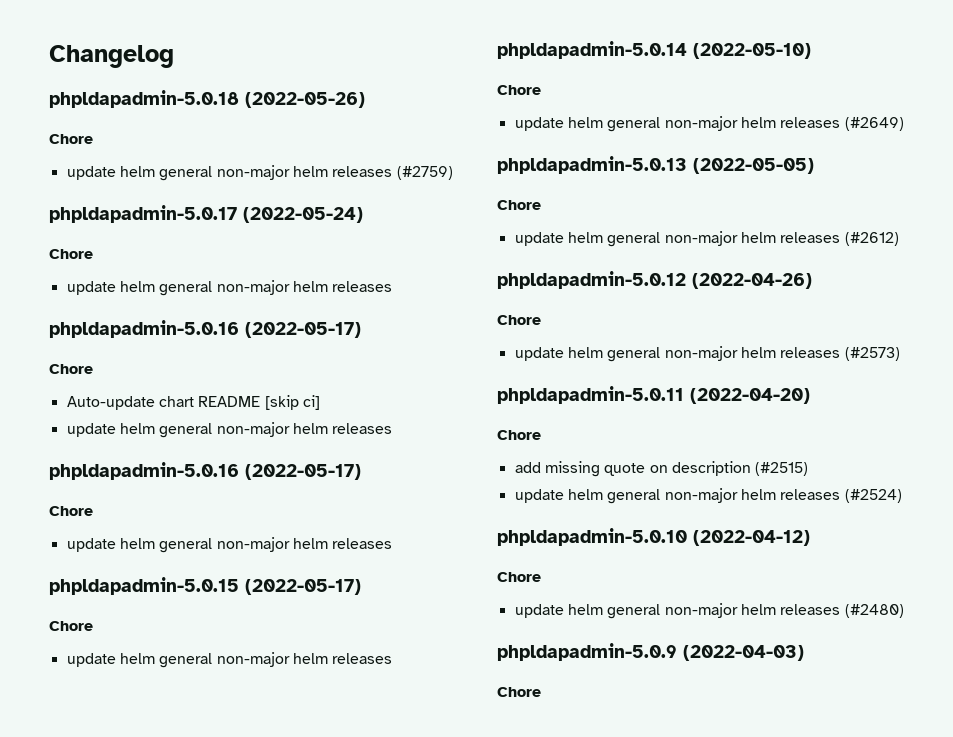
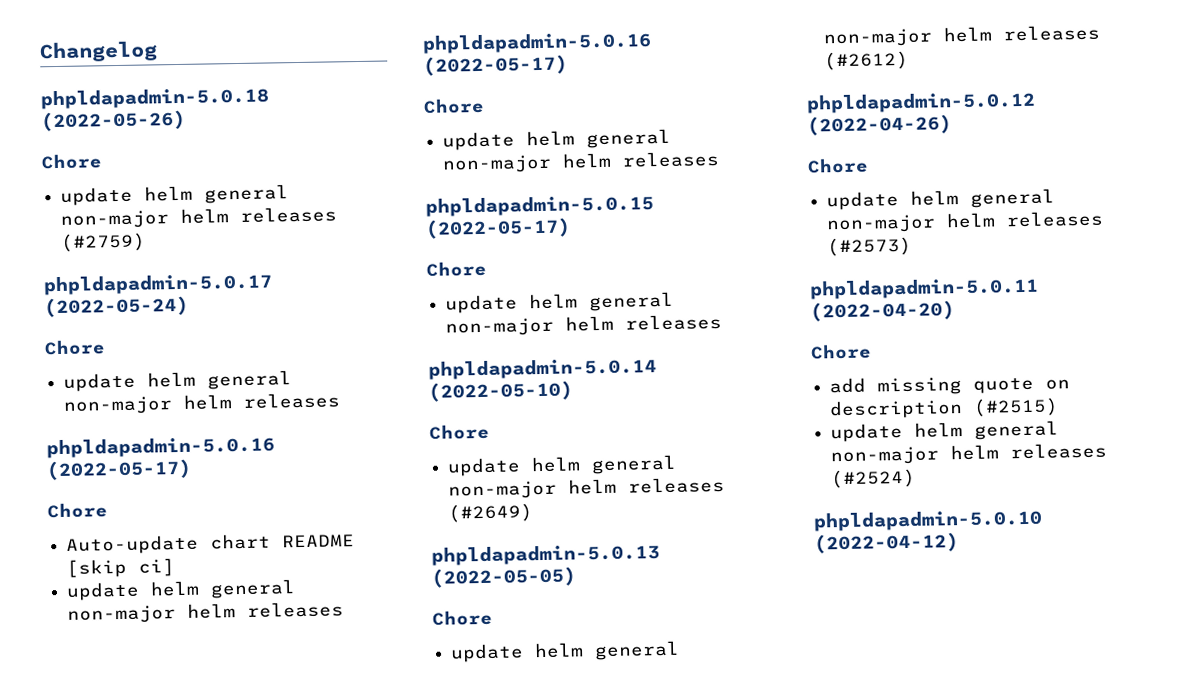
  phpldapadmin-5.0.10 (2022-04-12)
- Chore
- update helm general non-major helm releases (#2480)
- phpldapadmin-5.0.9 (2022-04-03)
- Chore

